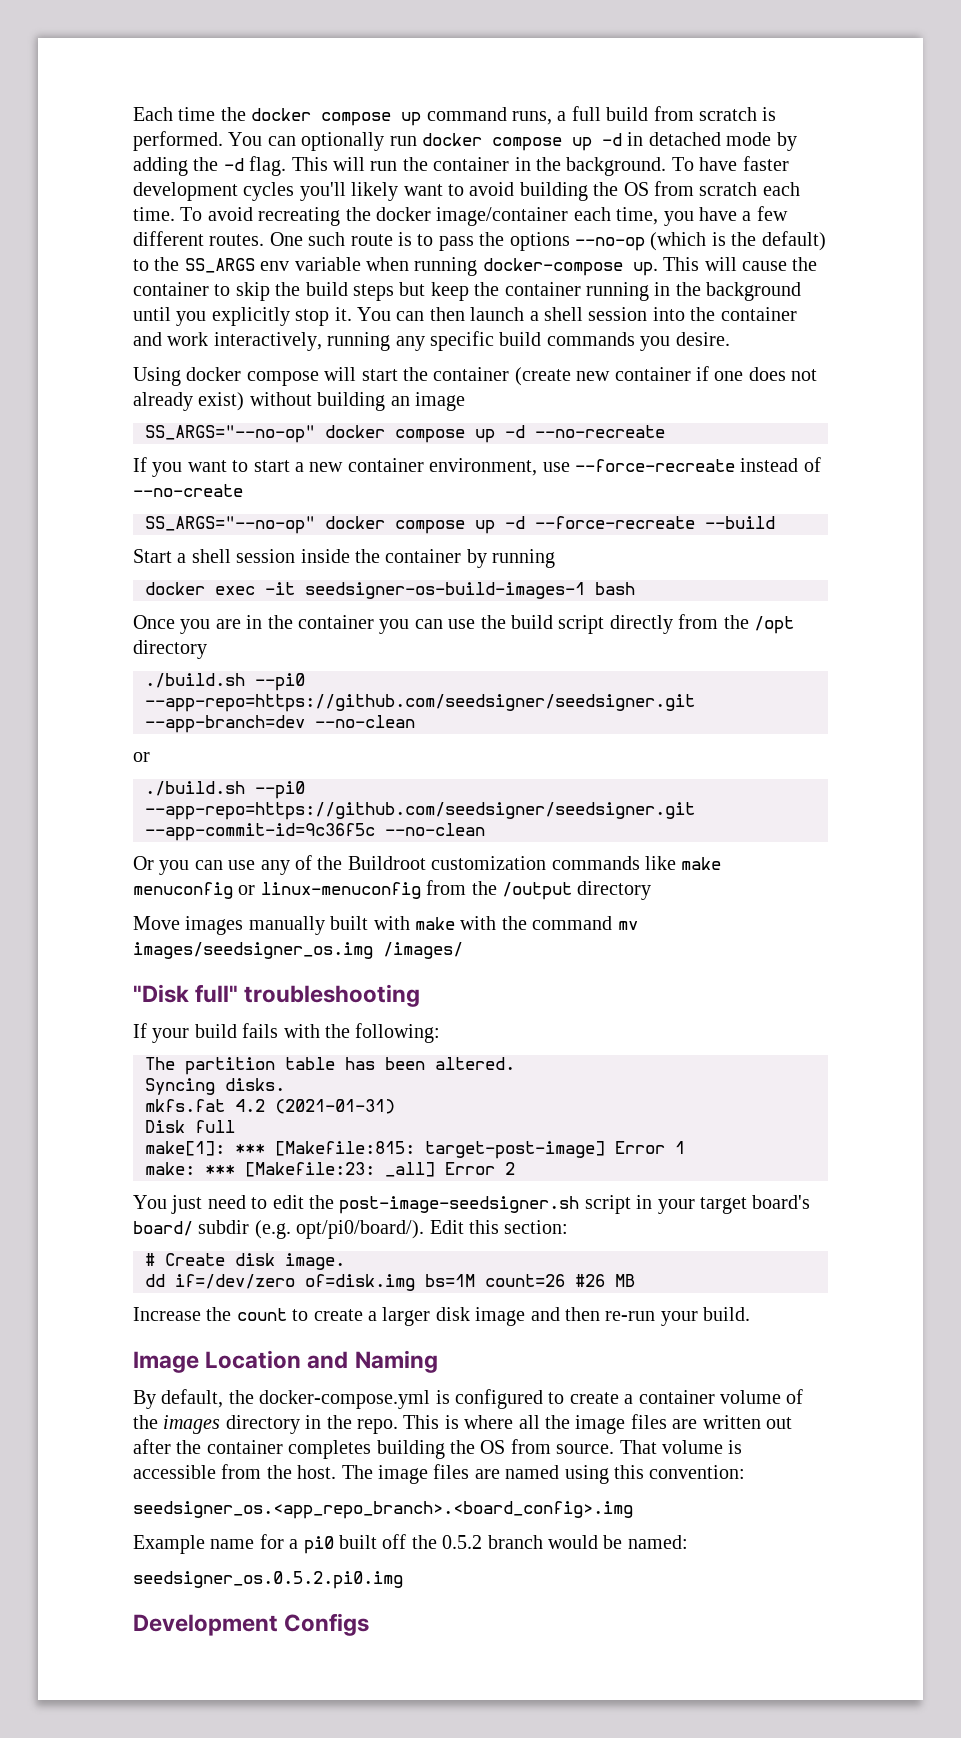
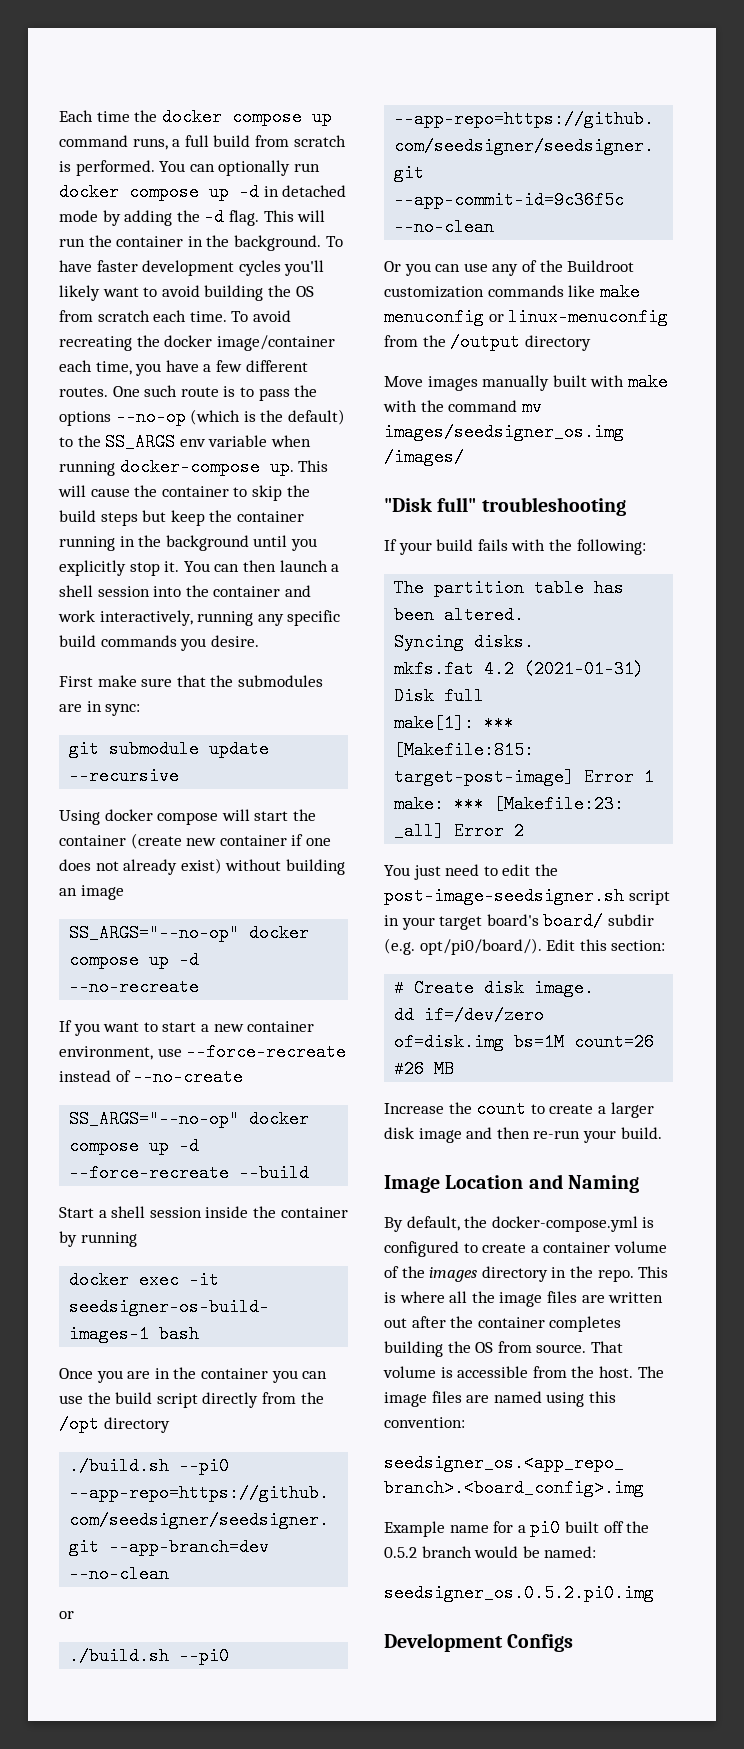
+ First make sure that the submodules are in sync:
+ git submodule update --recursive

